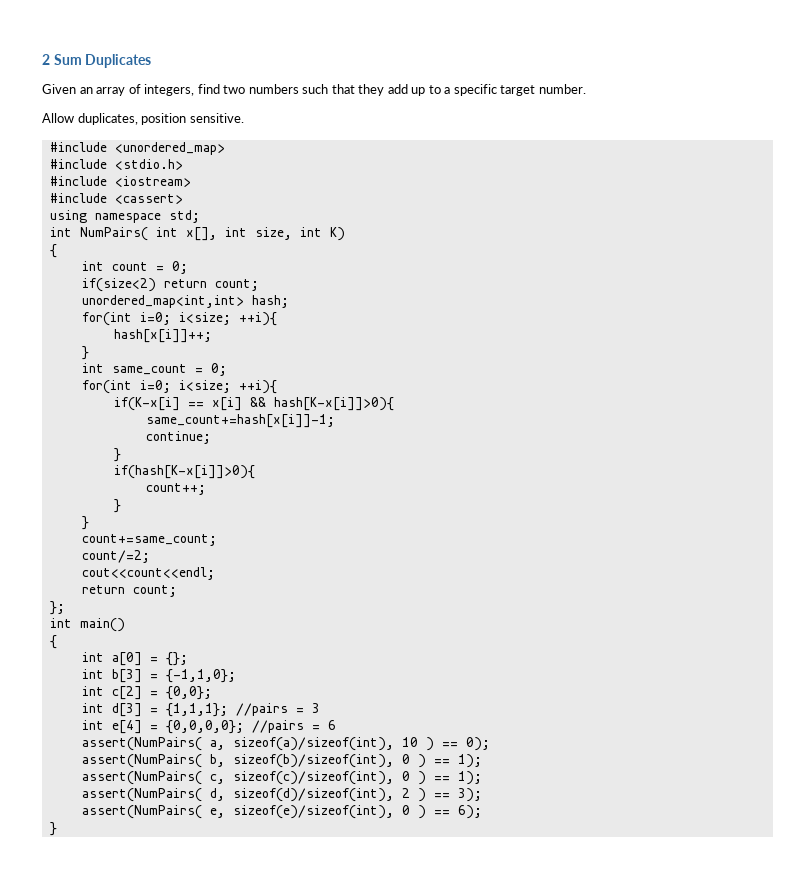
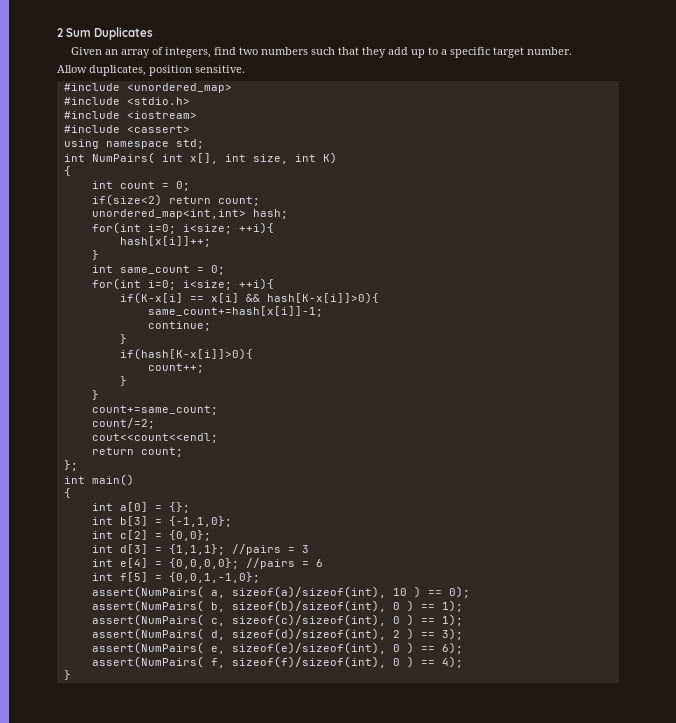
+ int f[5] = {0,0,1,-1,0};
+ assert(NumPairs( f, sizeof(f)/sizeof(int), 0 ) == 4);

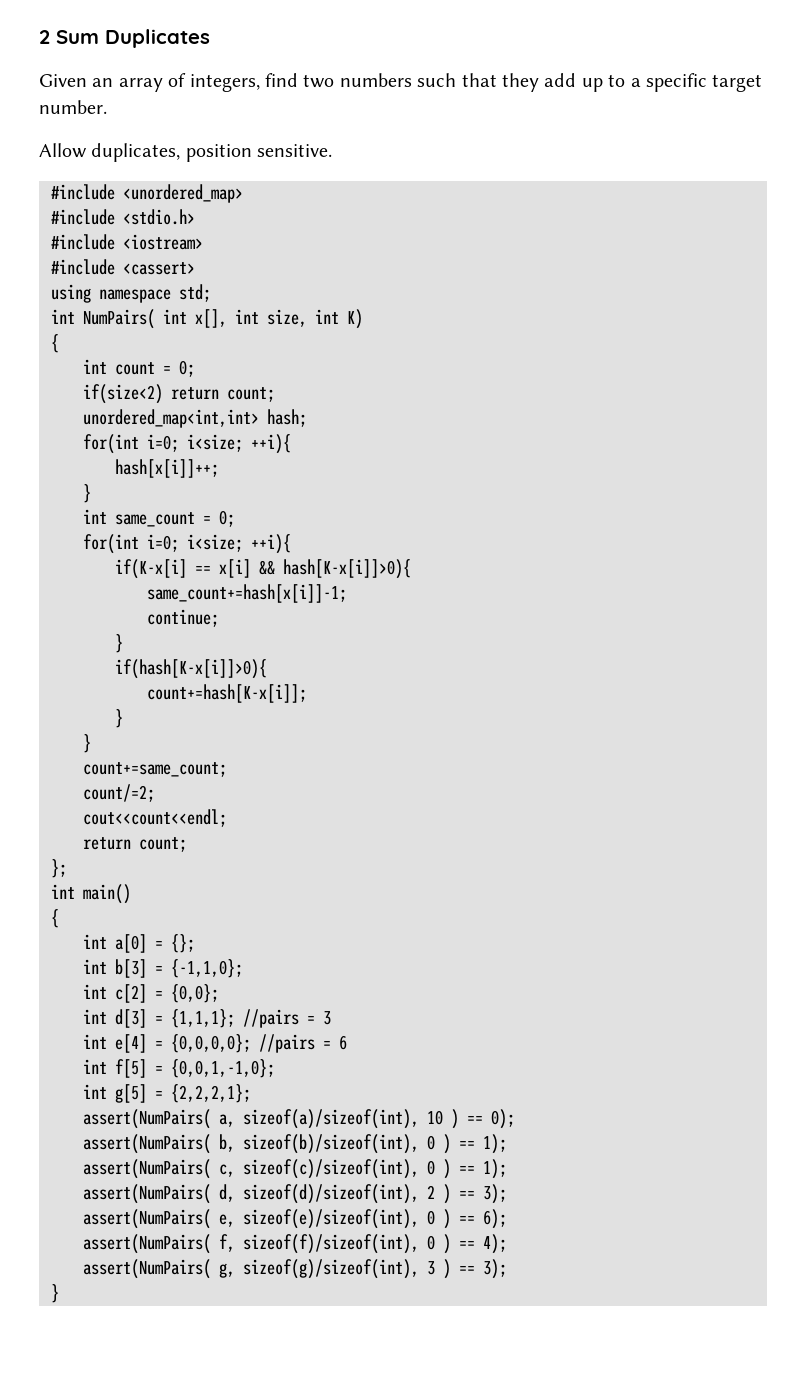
- count++;
+ count+=hash[K-x[i]];
+ int g[5] = {2,2,2,1};
+ assert(NumPairs( g, sizeof(g)/sizeof(int), 3 ) == 3);

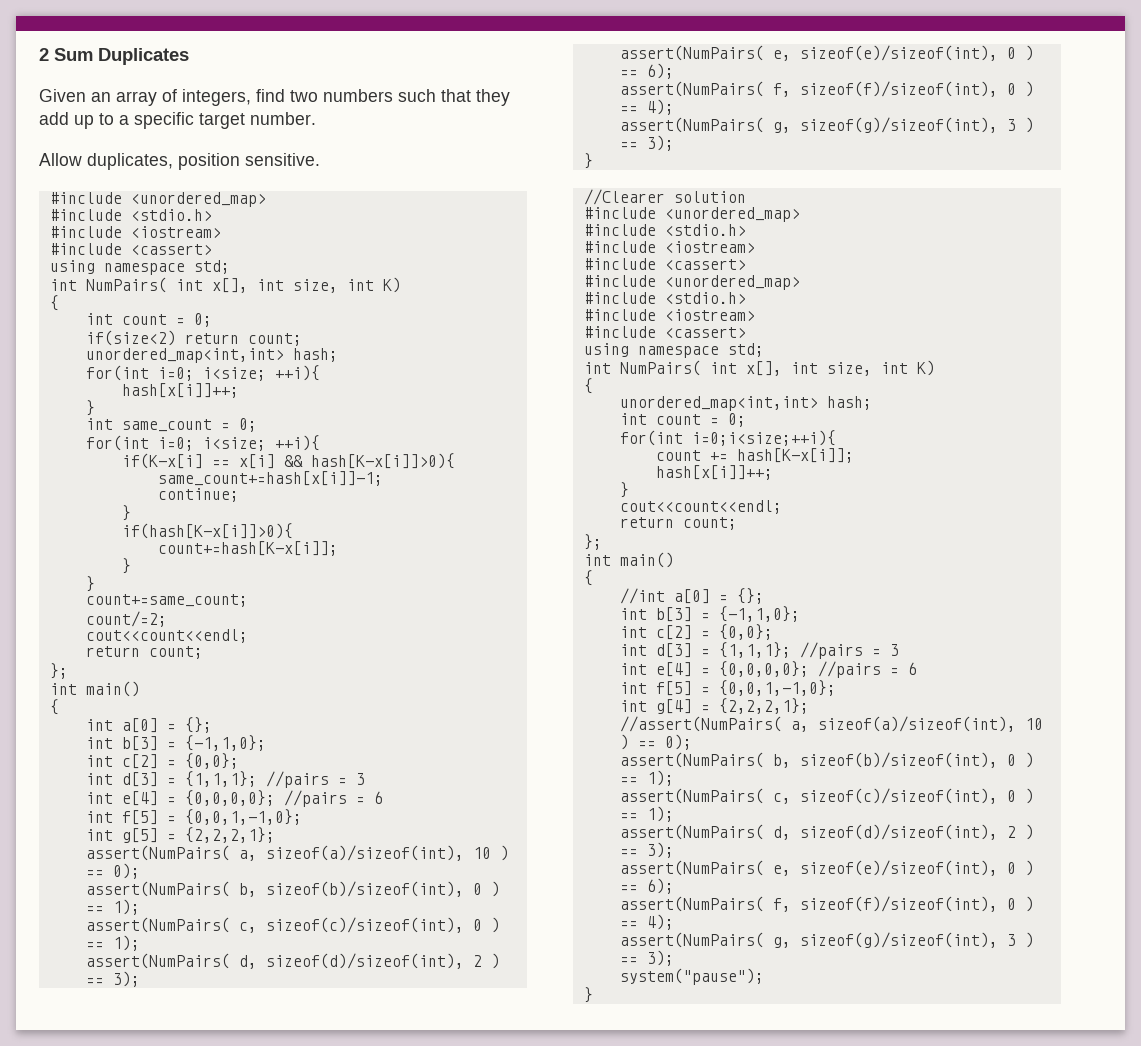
+ //Clearer solution
+ #include <unordered_map>
+ #include <stdio.h>
+ #include <iostream>
+ #include <cassert>
+ #include <unordered_map>
+ #include <stdio.h>
+ #include <iostream>
+ #include <cassert>
+ using namespace std;
+ int NumPairs( int x[], int size, int K)
+ {
+ unordered_map<int,int> hash;
+ int count = 0;
+ for(int i=0;i<size;++i){
+ count += hash[K-x[i]];
+ hash[x[i]]++;
+ }
+ cout<<count<<endl;
+ return count;
+ };
+ int main()
+ {
+ //int a[0] = {};
+ int b[3] = {-1,1,0};
+ int c[2] = {0,0};
+ int d[3] = {1,1,1}; //pairs = 3
+ int e[4] = {0,0,0,0}; //pairs = 6
+ int f[5] = {0,0,1,-1,0};
+ int g[4] = {2,2,2,1};
+ //assert(NumPairs( a, sizeof(a)/sizeof(int), 10 ) == 0);
+ assert(NumPairs( b, sizeof(b)/sizeof(int), 0 ) == 1);
+ assert(NumPairs( c, sizeof(c)/sizeof(int), 0 ) == 1);
+ assert(NumPairs( d, sizeof(d)/sizeof(int), 2 ) == 3);
+ assert(NumPairs( e, sizeof(e)/sizeof(int), 0 ) == 6);
+ assert(NumPairs( f, sizeof(f)/sizeof(int), 0 ) == 4);
+ assert(NumPairs( g, sizeof(g)/sizeof(int), 3 ) == 3);
+ system("pause");
+ }

